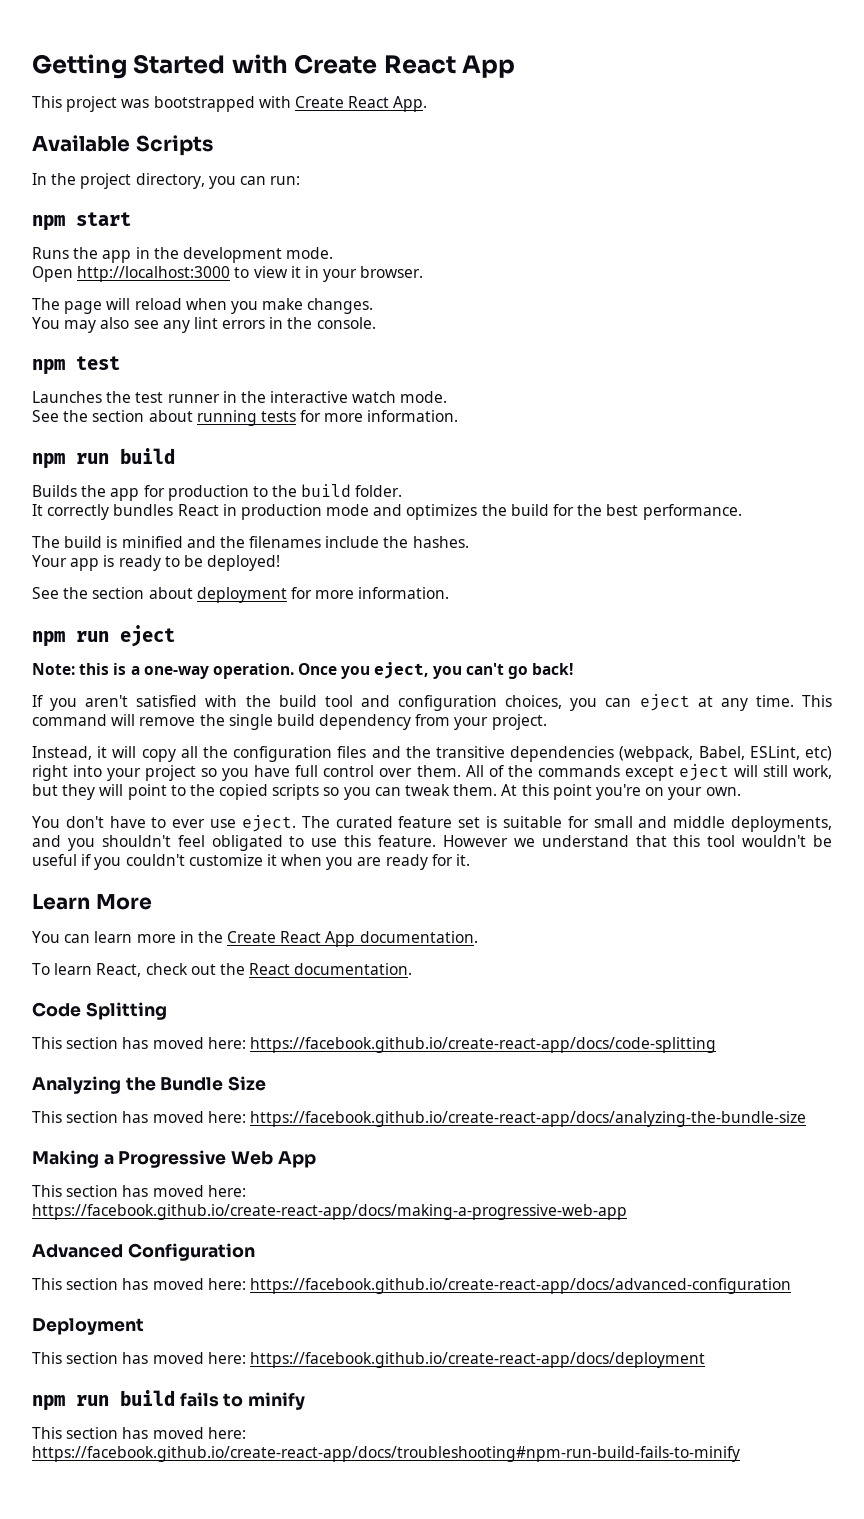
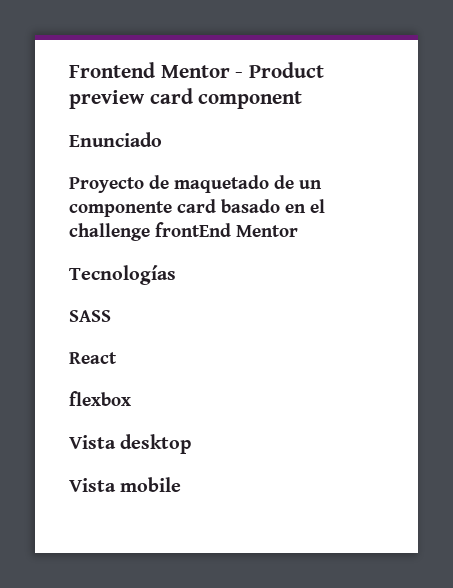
- Getting Started with Create React App
- This project was bootstrapped with Create React App.
- Available Scripts
- In the project directory, you can run:
- npm start
- Runs the app in the development mode.
- Open http://localhost:3000 to view it in your browser.
- The page will reload when you make changes.
- You may also see any lint errors in the console.
- npm test
- Launches the test runner in the interactive watch mode.
- See the section about running tests for more information.
- npm run build
- Builds the app for production to the build folder.
- It correctly bundles React in production mode and optimizes the build for the best performance.
- The build is minified and the filenames include the hashes.
- Your app is ready to be deployed!
- See the section about deployment for more information.
- npm run eject
- Note: this is a one-way operation. Once you eject, you can't go back!
- If you aren't satisfied with the build tool and configuration choices, you can eject at any time. This command will remove the single build dependency from your project.
- Instead, it will copy all the configuration files and the transitive dependencies (webpack, Babel, ESLint, etc) right into your project so you have full control over them. All of the commands except eject will still work, but they will point to the copied scripts so you can tweak them. At this point you're on your own.
- You don't have to ever use eject. The curated feature set is suitable for small and middle deployments, and you shouldn't feel obligated to use this feature. However we understand that this tool wouldn't be useful if you couldn't customize it when you are ready for it.
- Learn More
- You can learn more in the Create React App documentation.
- To learn React, check out the React documentation.
- Code Splitting
- This section has moved here: https://facebook.github.io/create-react-app/docs/code-splitting
- Analyzing the Bundle Size
- This section has moved here: https://facebook.github.io/create-react-app/docs/analyzing-the-bundle-size
- Making a Progressive Web App
- This section has moved here: https://facebook.github.io/create-react-app/docs/making-a-progressive-web-app
- Advanced Configuration
- This section has moved here: https://facebook.github.io/create-react-app/docs/advanced-configuration
- Deployment
- This section has moved here: https://facebook.github.io/create-react-app/docs/deployment
- npm run build fails to minify
- This section has moved here: https://facebook.github.io/create-react-app/docs/troubleshooting#npm-run-build-fails-to-minify
+ Frontend Mentor - Product preview card component
+ Enunciado
+ Proyecto de maquetado de un componente card basado en el challenge frontEnd Mentor
+ Tecnologías
+ SASS
+ React
+ flexbox
+ Vista desktop
+ Vista mobile

